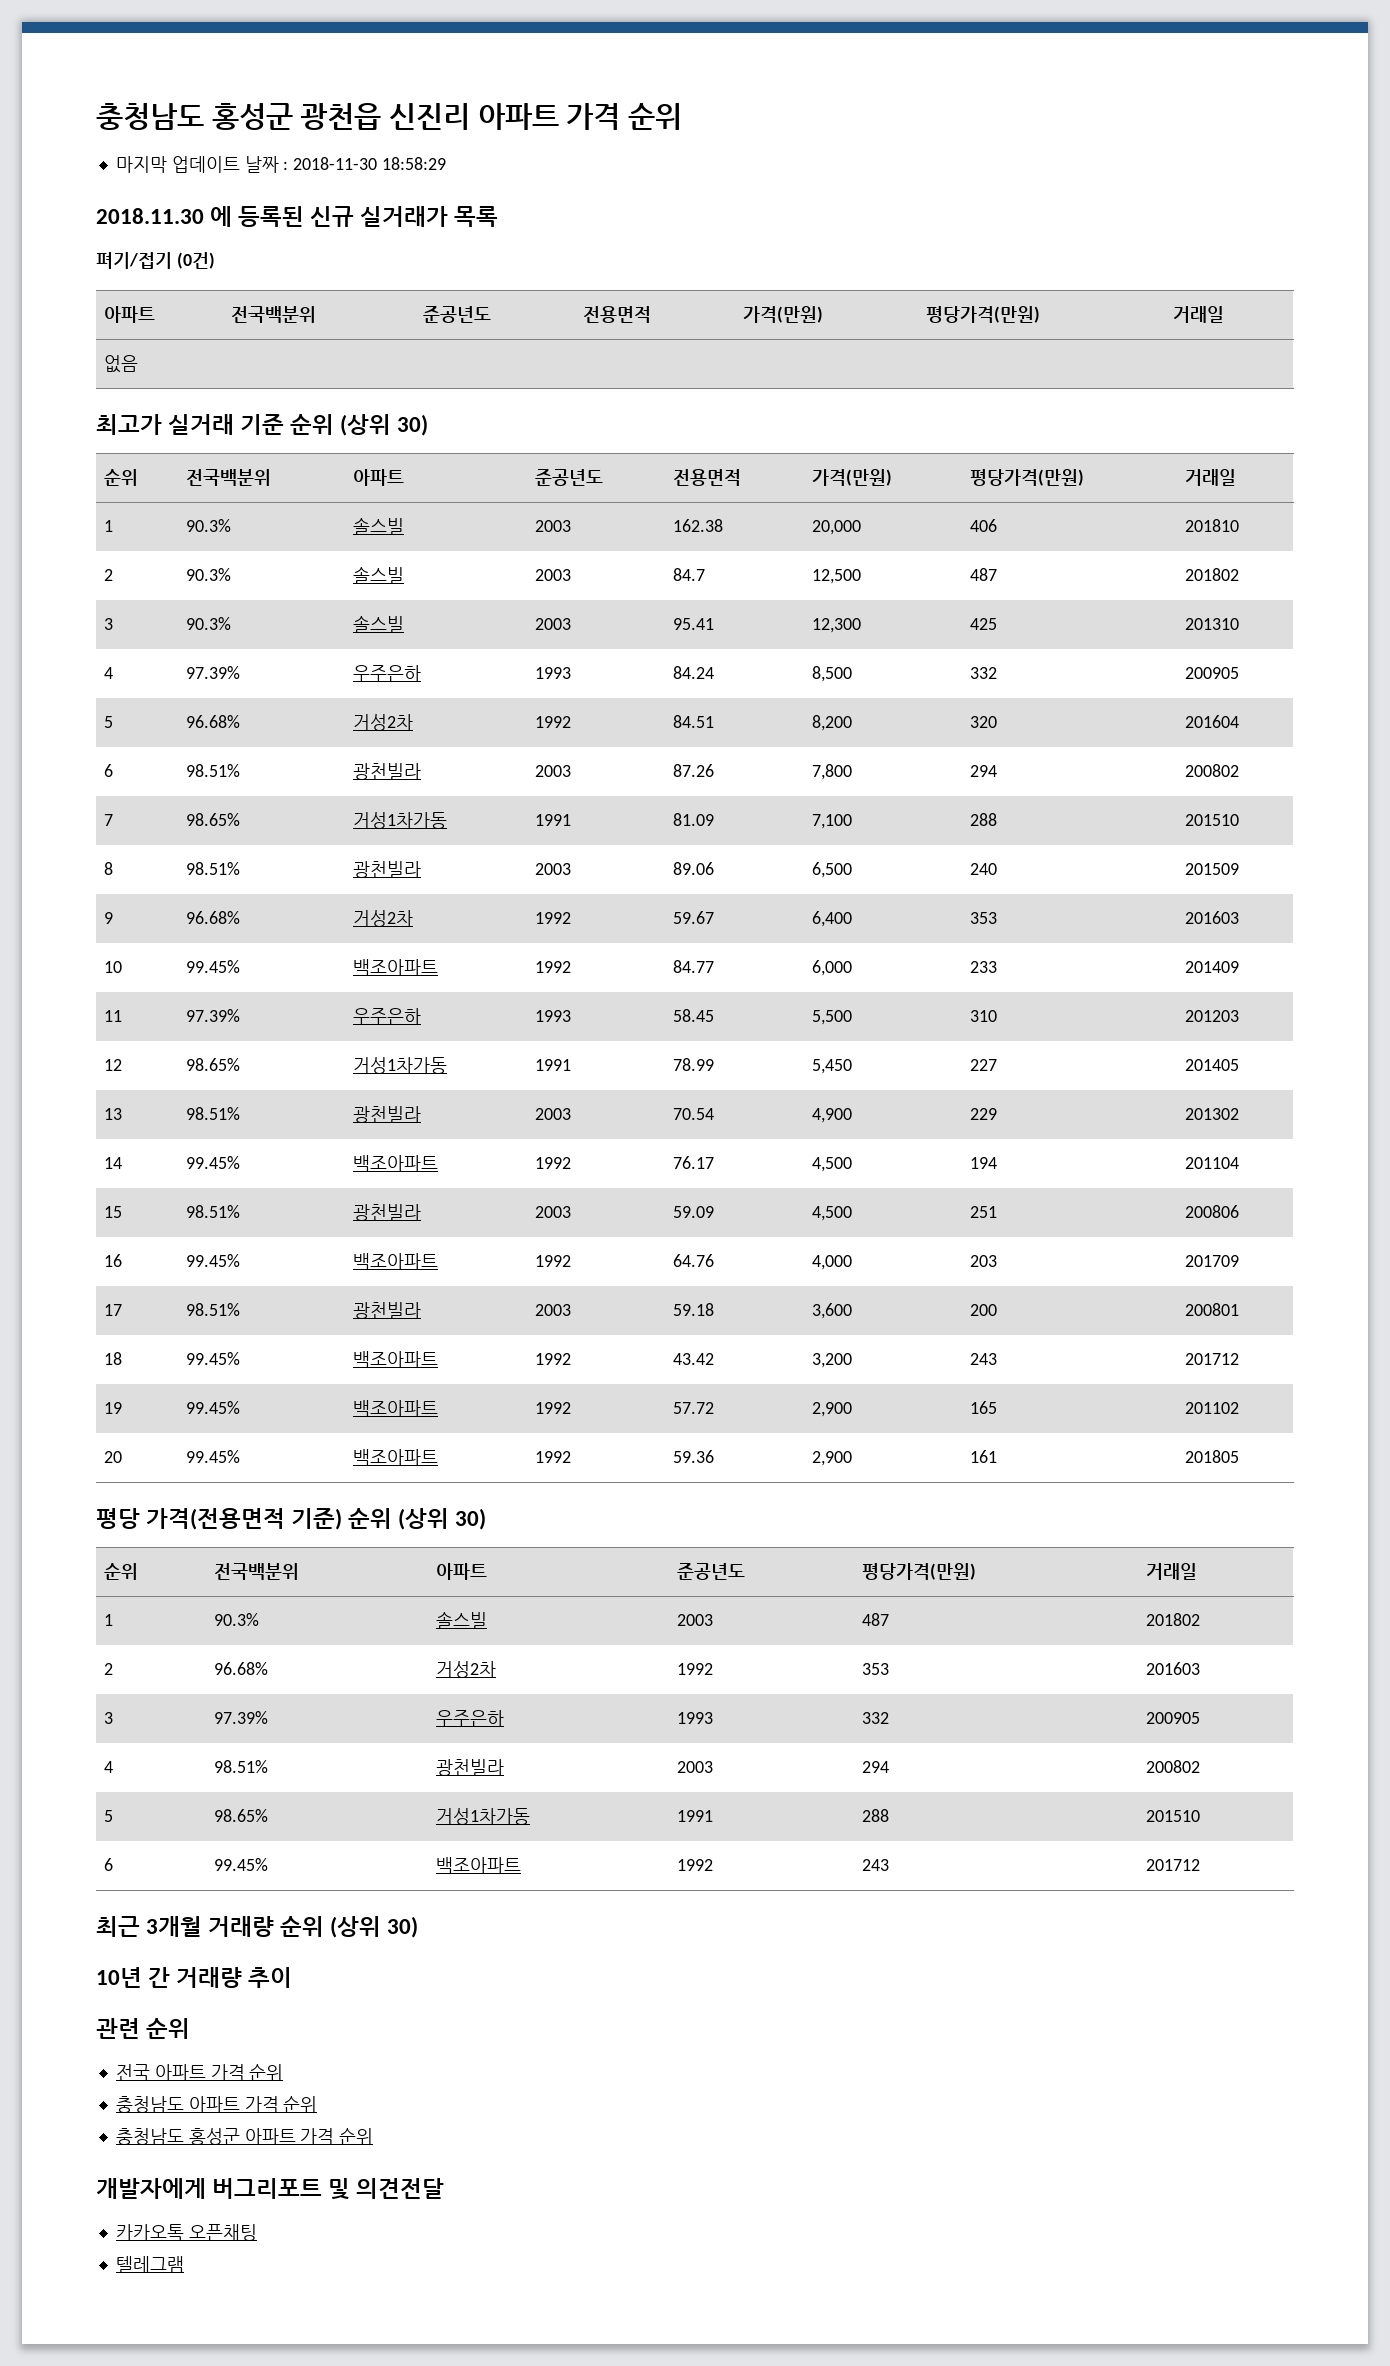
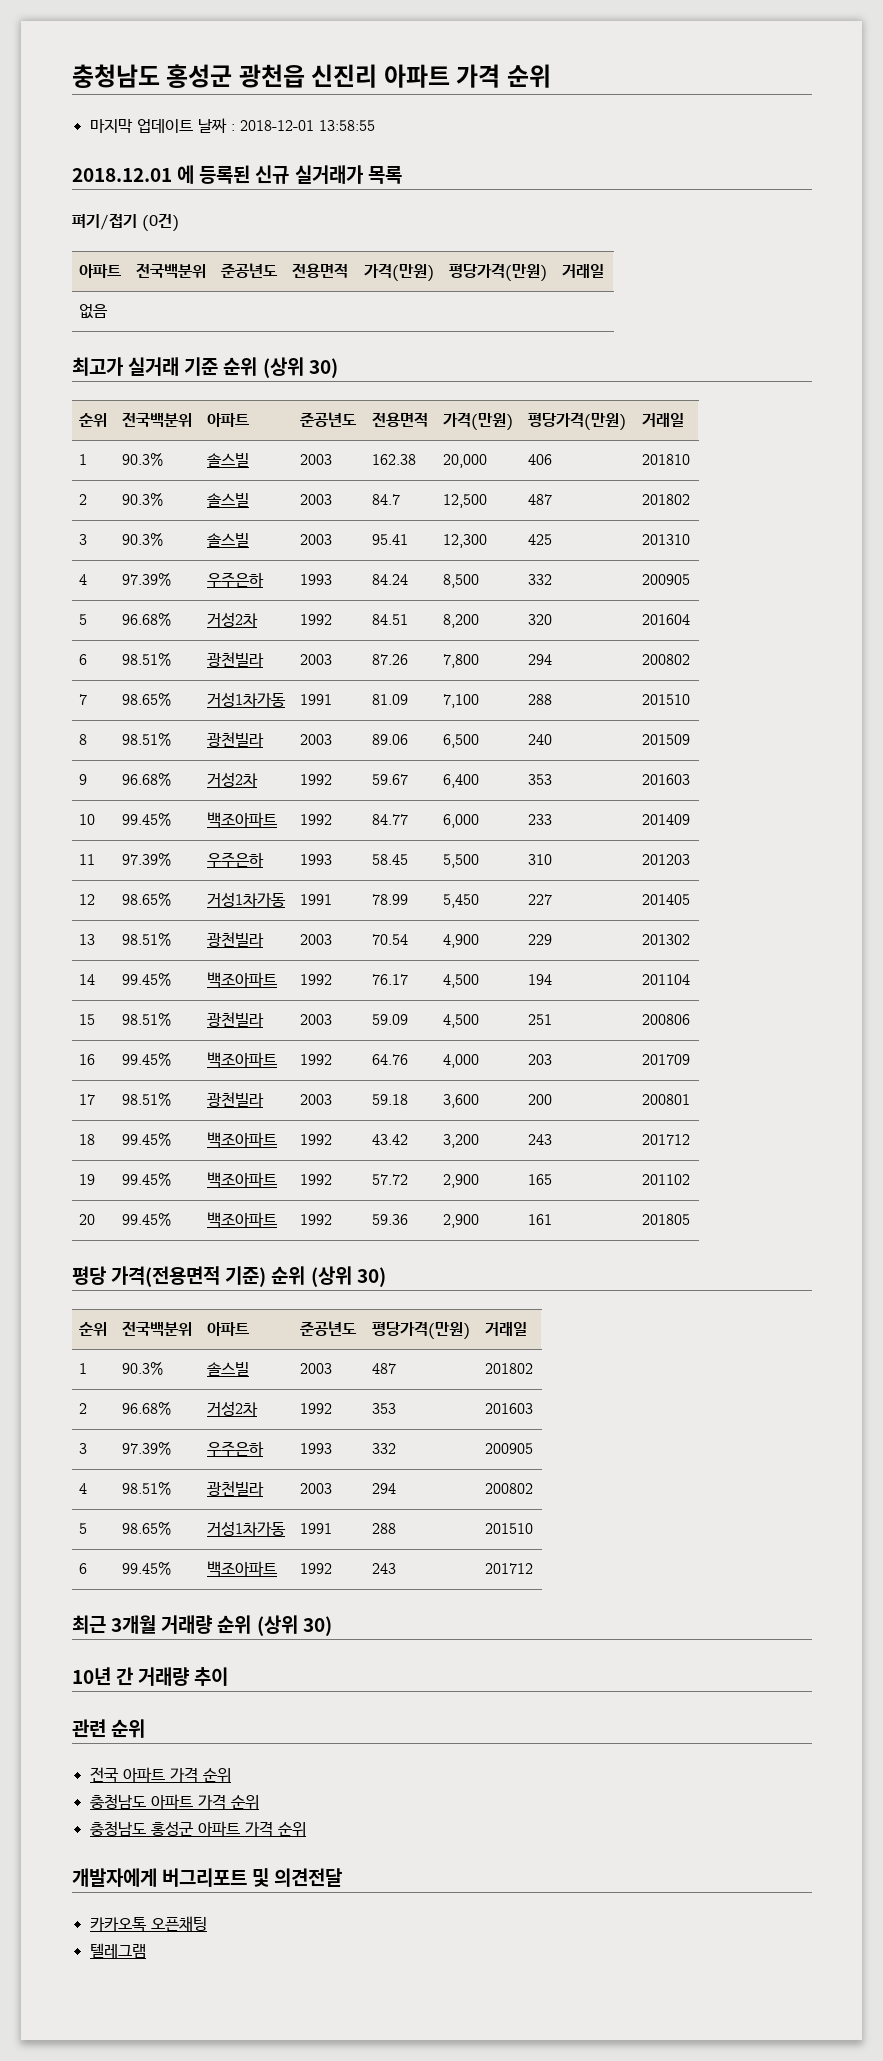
- 마지막 업데이트 날짜 : 2018-11-30 18:58:29
- 2018.11.30 에 등록된 신규 실거래가 목록
+ 마지막 업데이트 날짜 : 2018-12-01 13:58:55
+ 2018.12.01 에 등록된 신규 실거래가 목록

